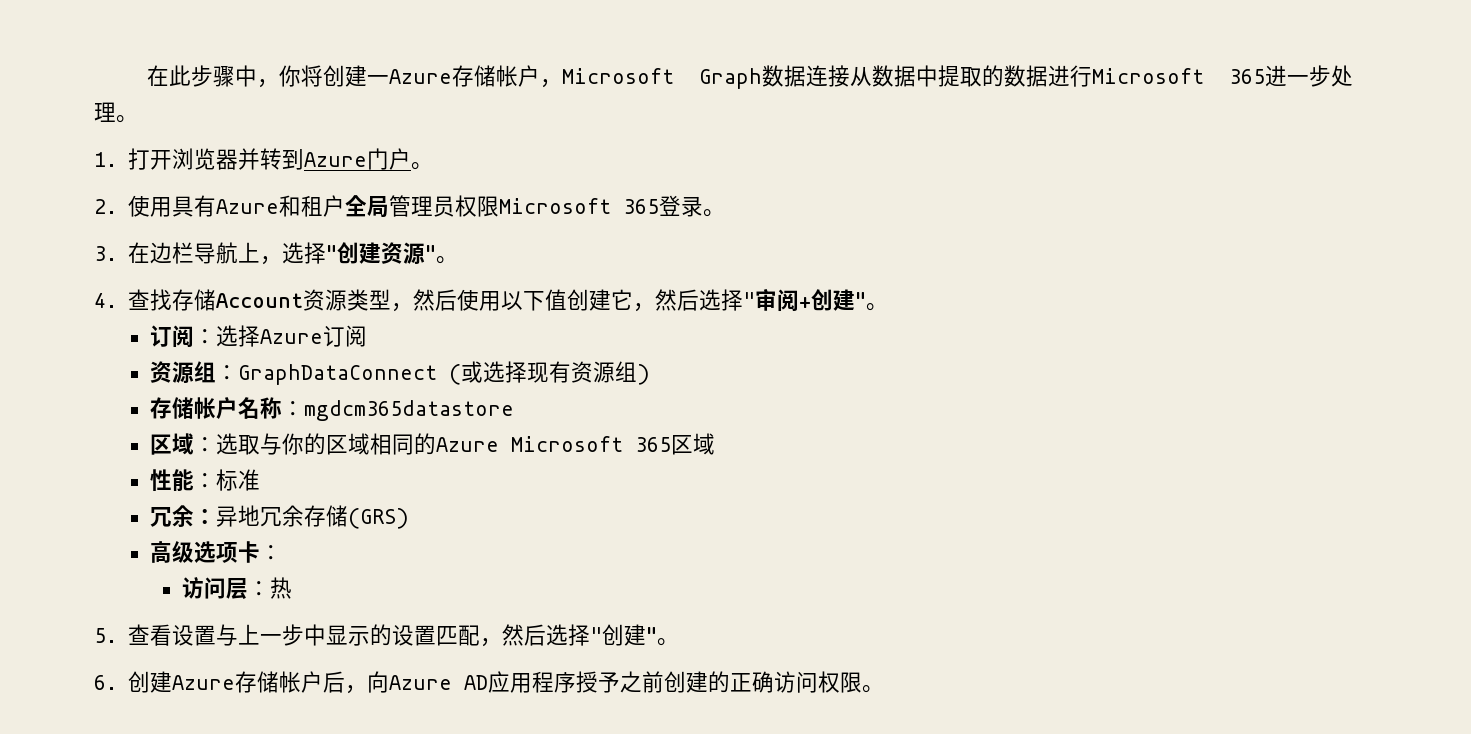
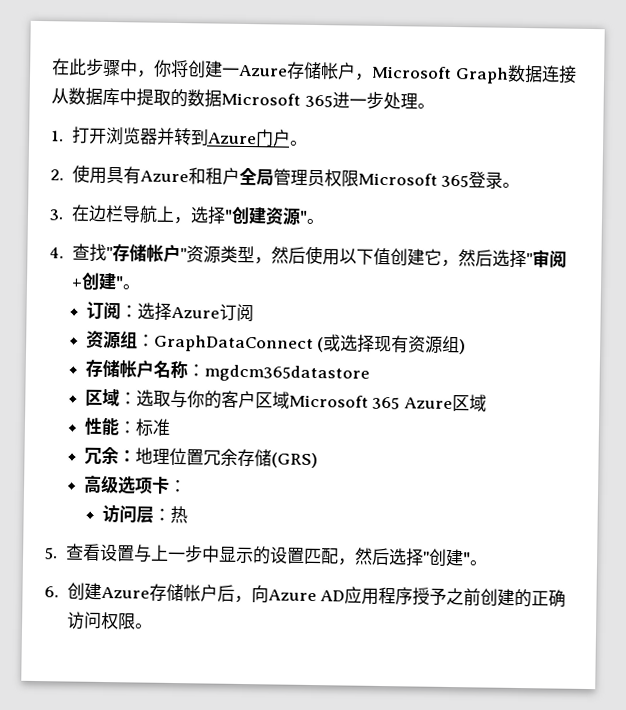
- 在此步骤中，你将创建一Azure存储帐户，Microsoft Graph数据连接从数据中提取的数据进行Microsoft 365进一步处理。
+ 在此步骤中，你将创建一Azure存储帐户，Microsoft Graph数据连接从数据库中提取的数据Microsoft 365进一步处理。
- 4.查找存储Account资源类型，然后使用以下值创建它，然后选择"审阅+创建"。
+ 4.查找"存储帐户"资源类型，然后使用以下值创建它，然后选择"审阅+创建"。
- 区域：选取与你的区域相同的Azure Microsoft 365区域
+ 区域：选取与你的客户区域Microsoft 365 Azure区域
- 冗余：异地冗余存储(GRS)
+ 冗余：地理位置冗余存储(GRS)

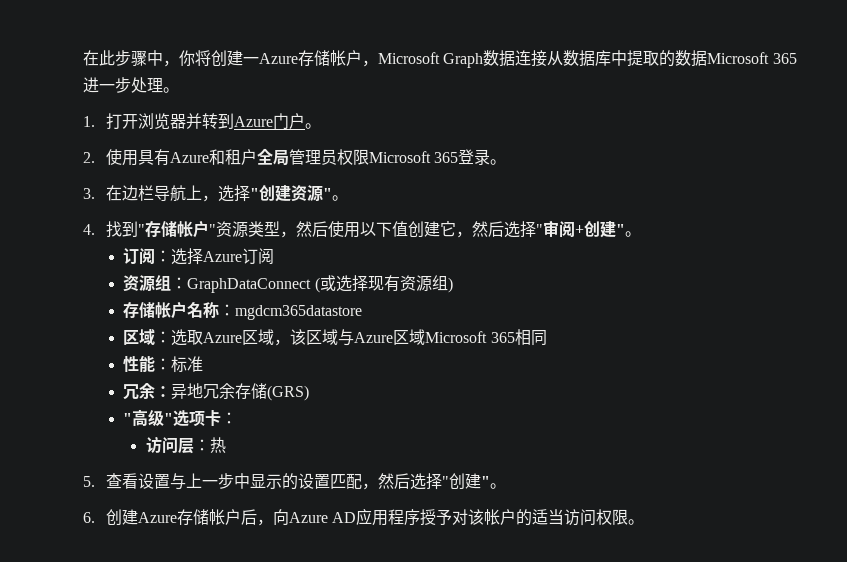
- 4.查找"存储帐户"资源类型，然后使用以下值创建它，然后选择"审阅+创建"。
+ 4.找到"存储帐户"资源类型，然后使用以下值创建它，然后选择"审阅+创建"。
- 区域：选取与你的客户区域Microsoft 365 Azure区域
+ 区域：选取Azure区域，该区域与Azure区域Microsoft 365相同
- 冗余：地理位置冗余存储(GRS)
+ 冗余：异地冗余存储(GRS)
- 高级选项卡：
+ "高级"选项卡：
- 6.创建Azure存储帐户后，向Azure AD应用程序授予之前创建的正确访问权限。
+ 6.创建Azure存储帐户后，向Azure AD应用程序授予对该帐户的适当访问权限。

